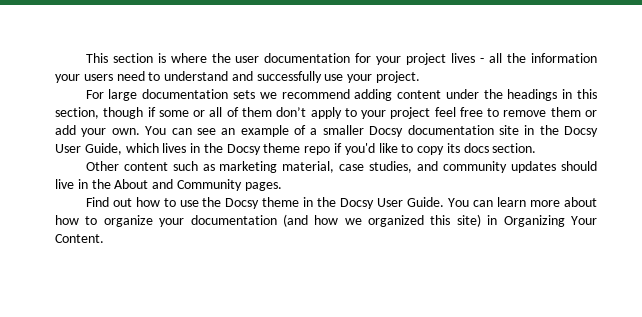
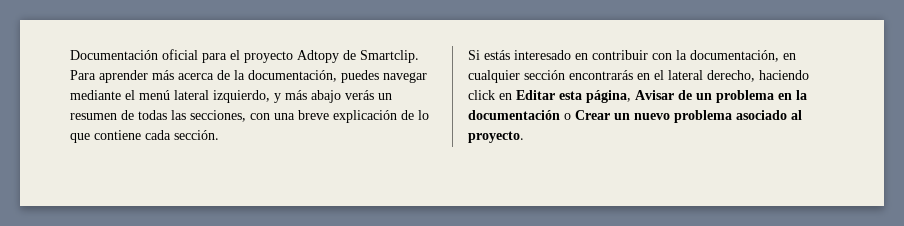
- This section is where the user documentation for your project lives - all the information your users need to understand and successfully use your project.
- For large documentation sets we recommend adding content under the headings in this section, though if some or all of them don’t apply to your project feel free to remove them or add your own. You can see an example of a smaller Docsy documentation site in the Docsy User Guide, which lives in the Docsy theme repo if you'd like to copy its docs section.
- Other content such as marketing material, case studies, and community updates should live in the About and Community pages.
- Find out how to use the Docsy theme in the Docsy User Guide. You can learn more about how to organize your documentation (and how we organized this site) in Organizing Your Content.
+ Documentación oficial para el proyecto Adtopy de Smartclip. Para aprender más acerca de la documentación, puedes navegar mediante el menú lateral izquierdo, y más abajo verás un resumen de todas las secciones, con una breve explicación de lo que contiene cada sección.
+ Si estás interesado en contribuir con la documentación, en cualquier sección encontrarás en el lateral derecho, haciendo click en Editar esta página, Avisar de un problema en la documentación o Crear un nuevo problema asociado al proyecto.

